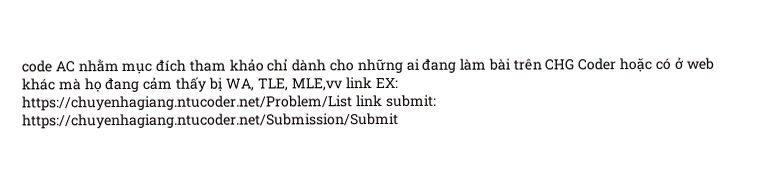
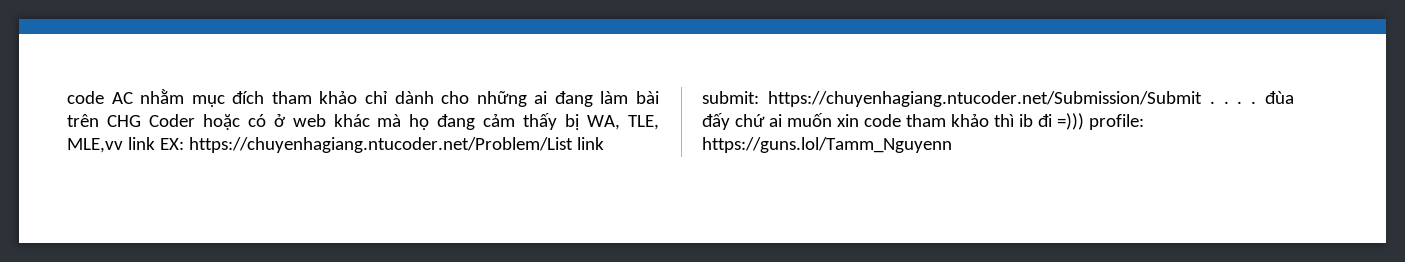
- code AC nhằm mục đích tham khảo chỉ dành cho những ai đang làm bài trên CHG Coder hoặc có ở web khác mà họ đang cảm thấy bị WA, TLE, MLE,vv link EX: https://chuyenhagiang.ntucoder.net/Problem/List link submit: https://chuyenhagiang.ntucoder.net/Submission/Submit
+ code AC nhằm mục đích tham khảo chỉ dành cho những ai đang làm bài trên CHG Coder hoặc có ở web khác mà họ đang cảm thấy bị WA, TLE, MLE,vv link EX: https://chuyenhagiang.ntucoder.net/Problem/List link submit: https://chuyenhagiang.ntucoder.net/Submission/Submit . . . . đùa đấy chứ ai muốn xin code tham khảo thì ib đi =))) profile: https://guns.lol/Tamm_Nguyenn

